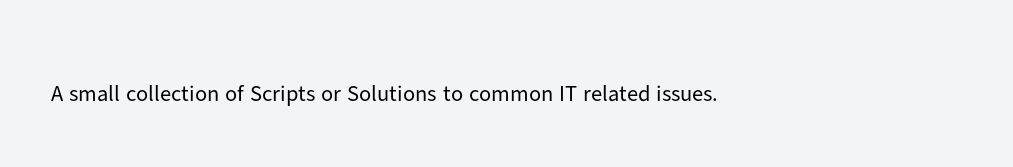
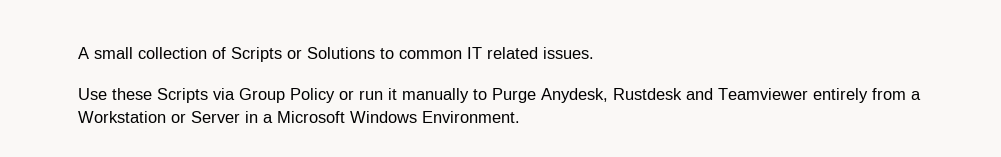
+ Use these Scripts via Group Policy or run it manually to Purge Anydesk, Rustdesk and Teamviewer entirely from a Workstation or Server in a Microsoft Windows Environment.

